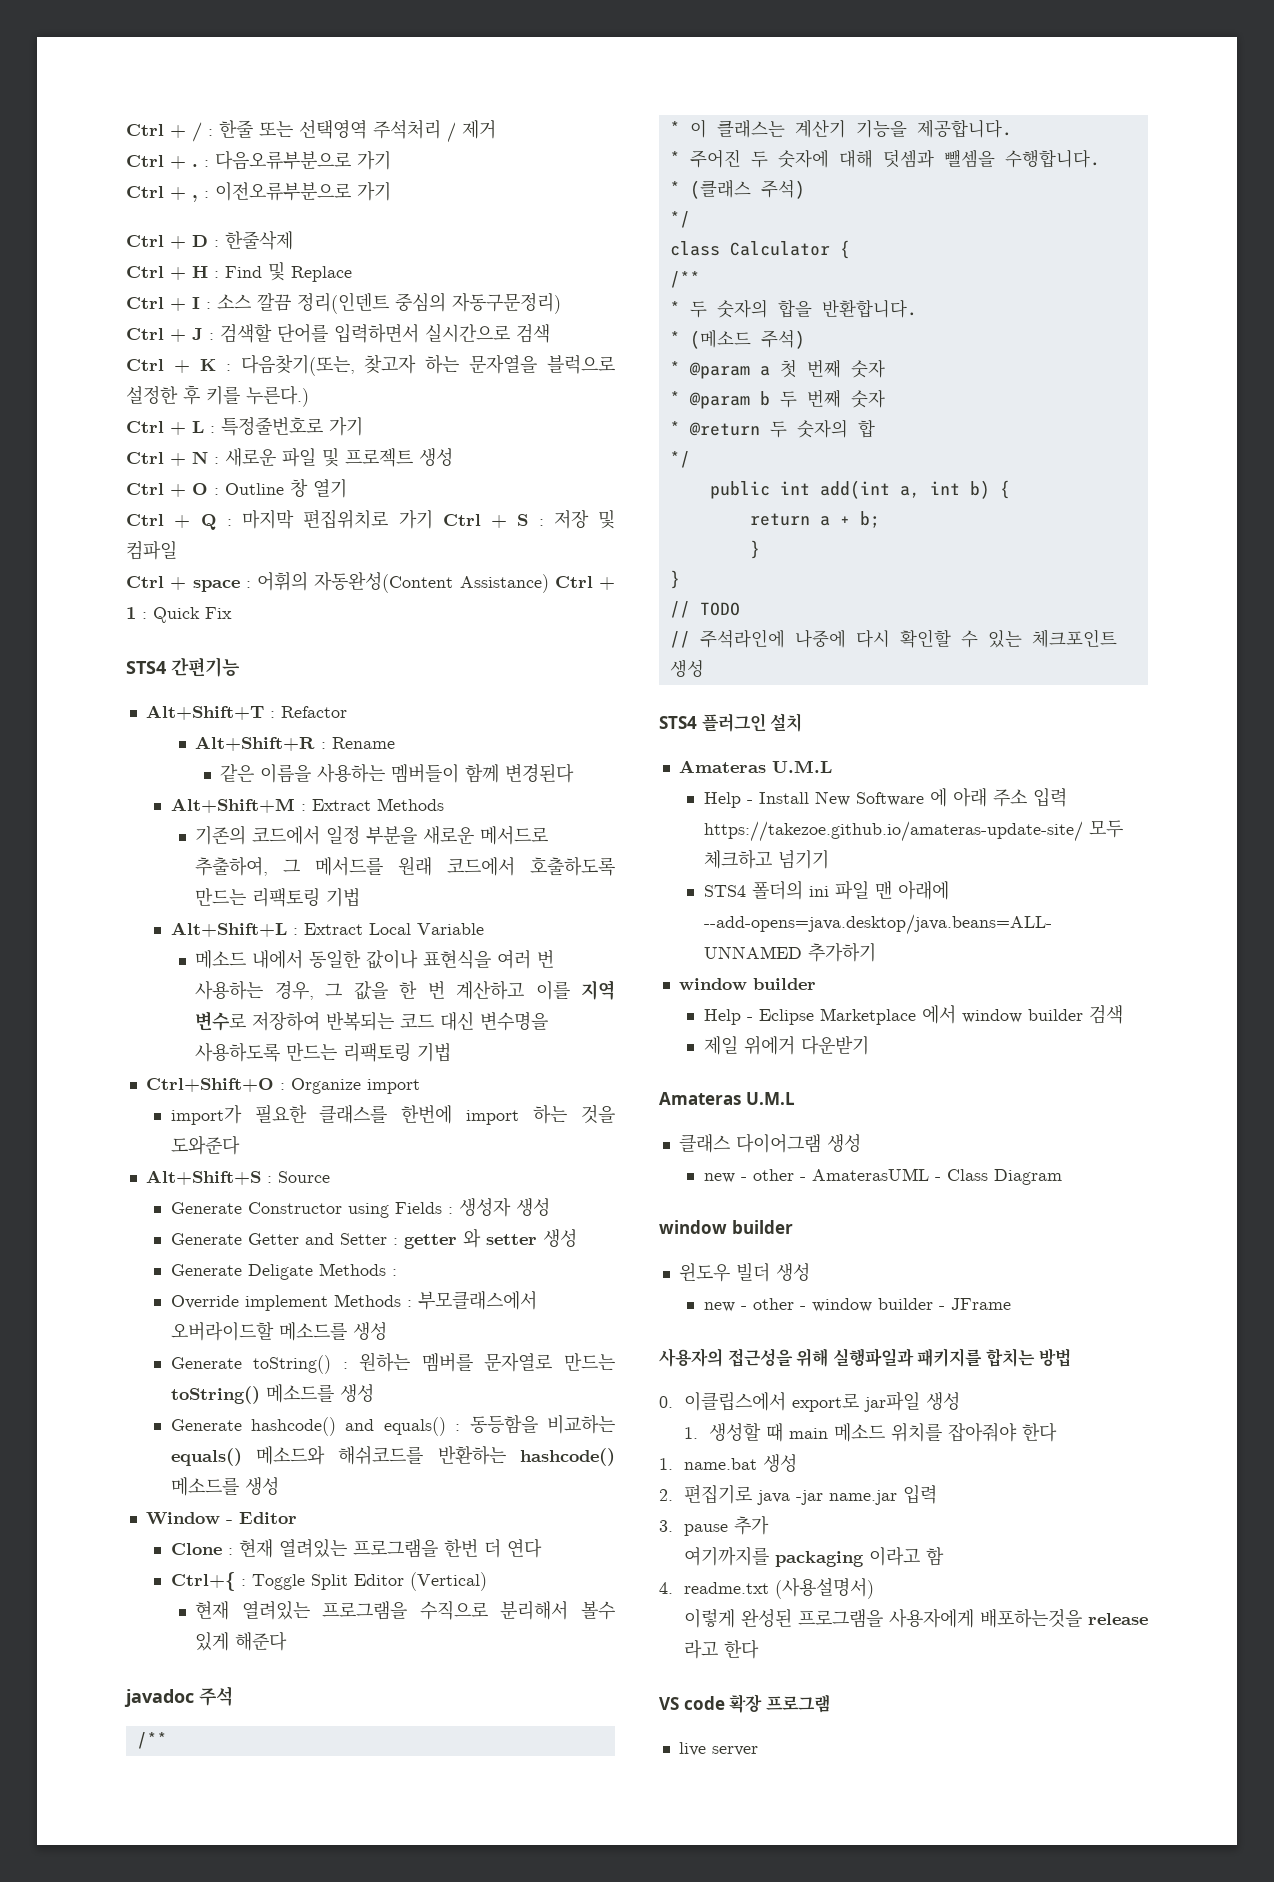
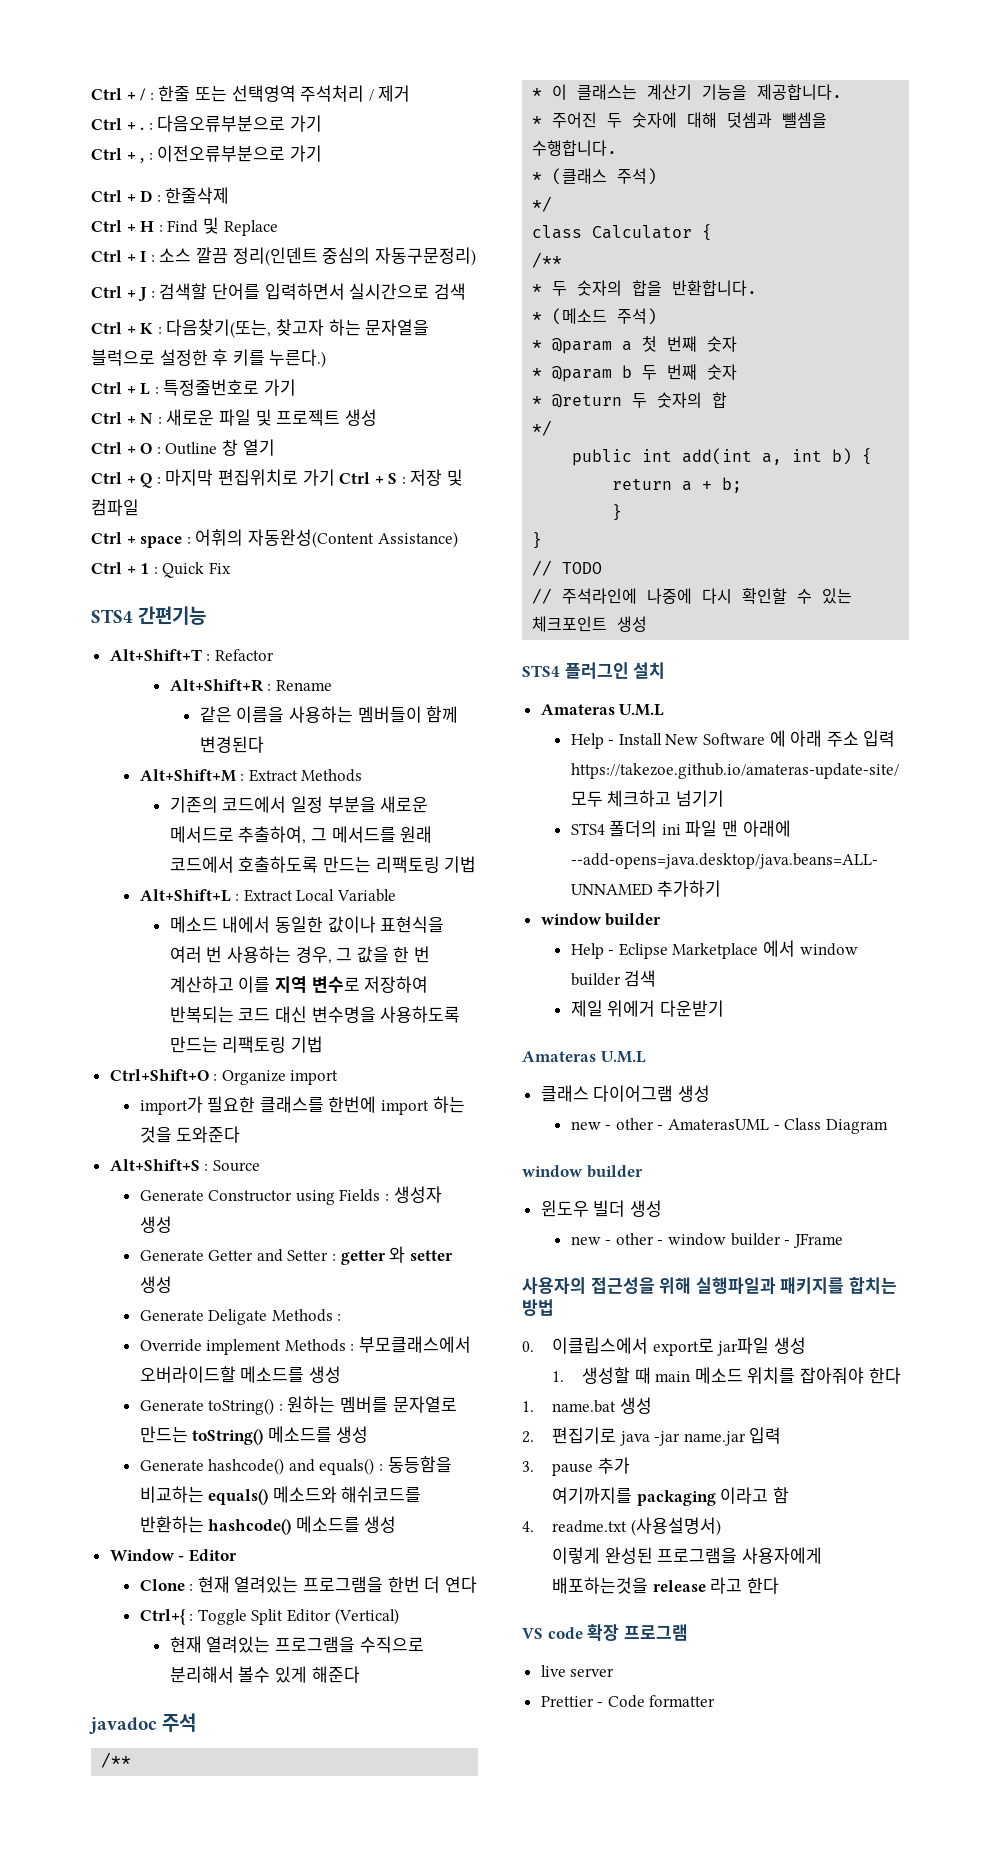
+ Prettier - Code formatter

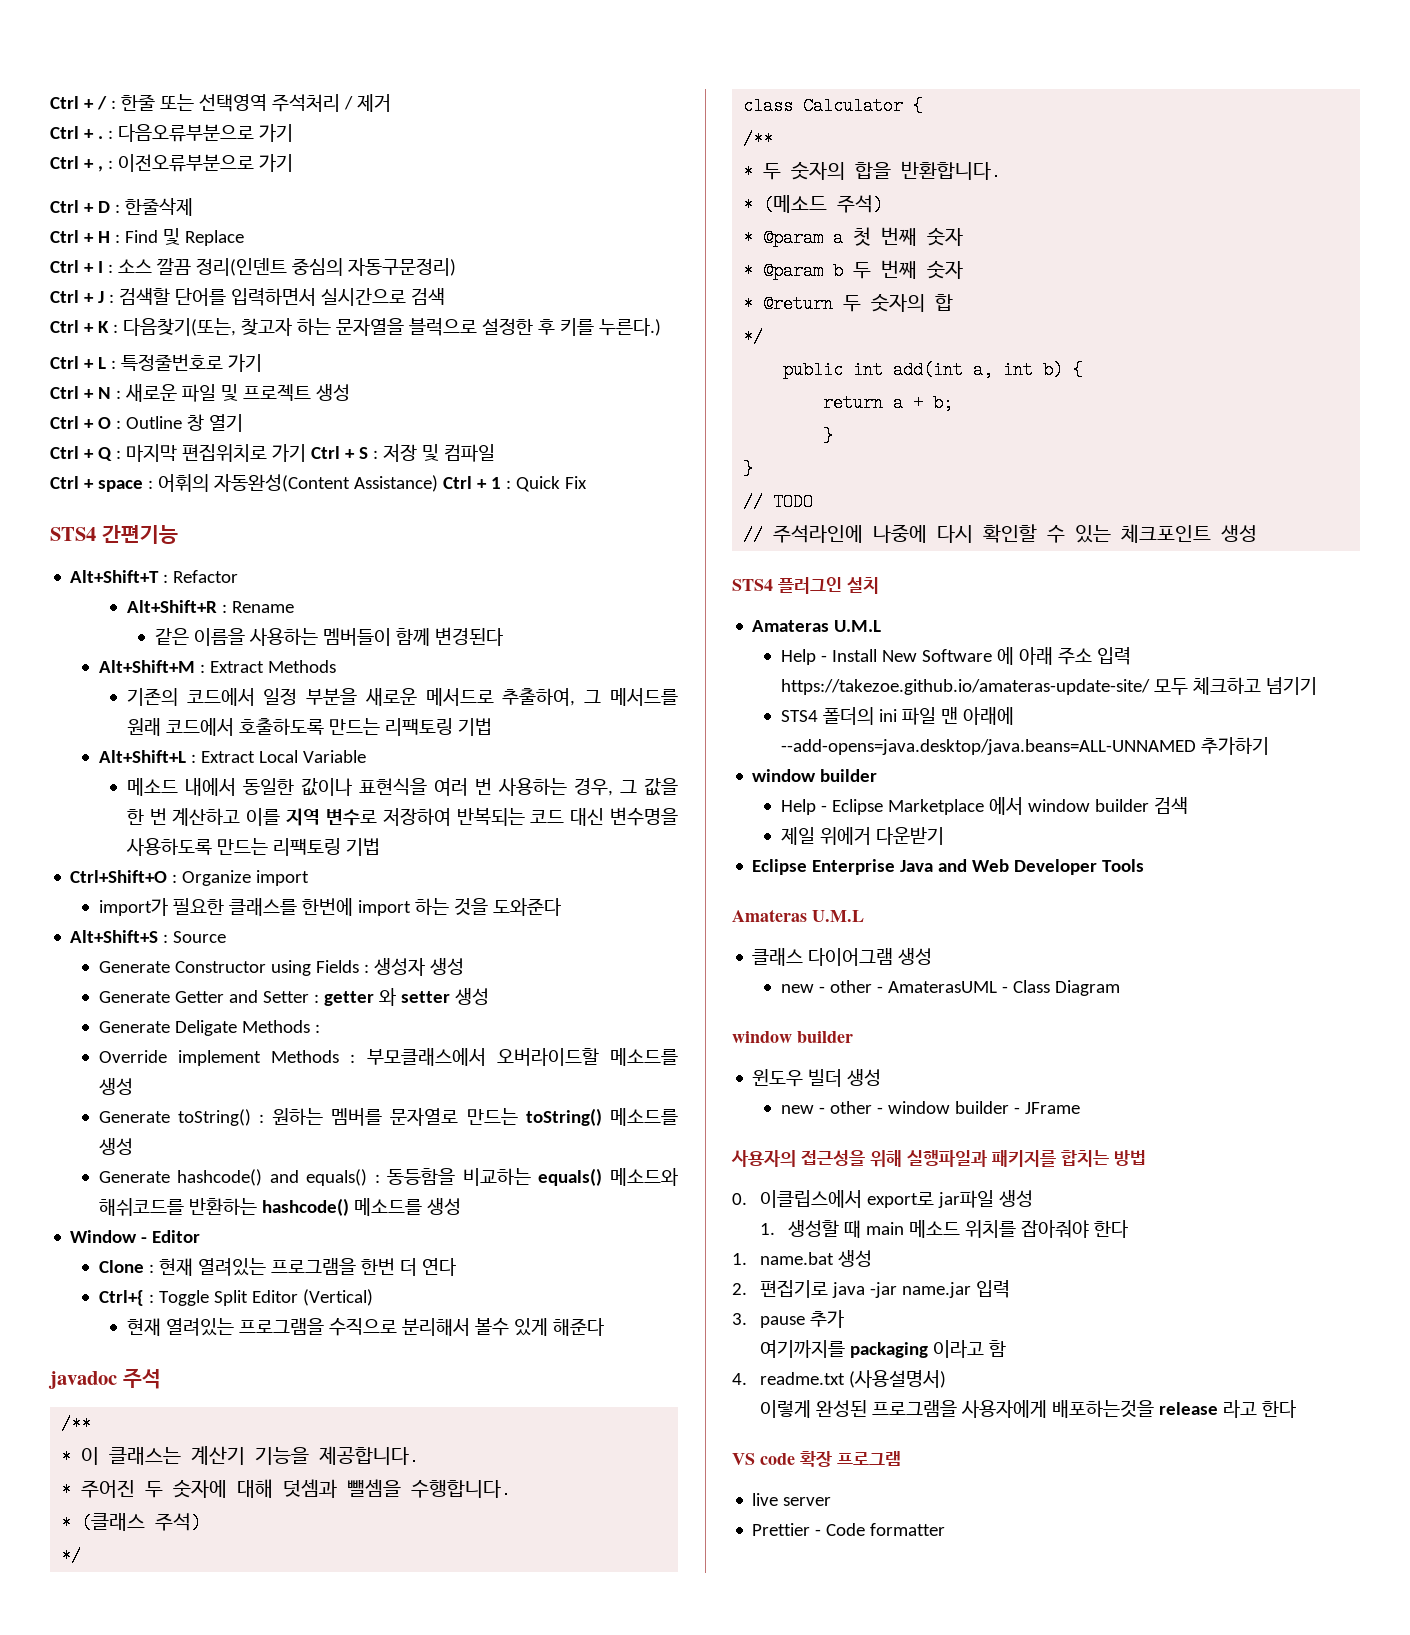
+ Eclipse Enterprise Java and Web Developer Tools

